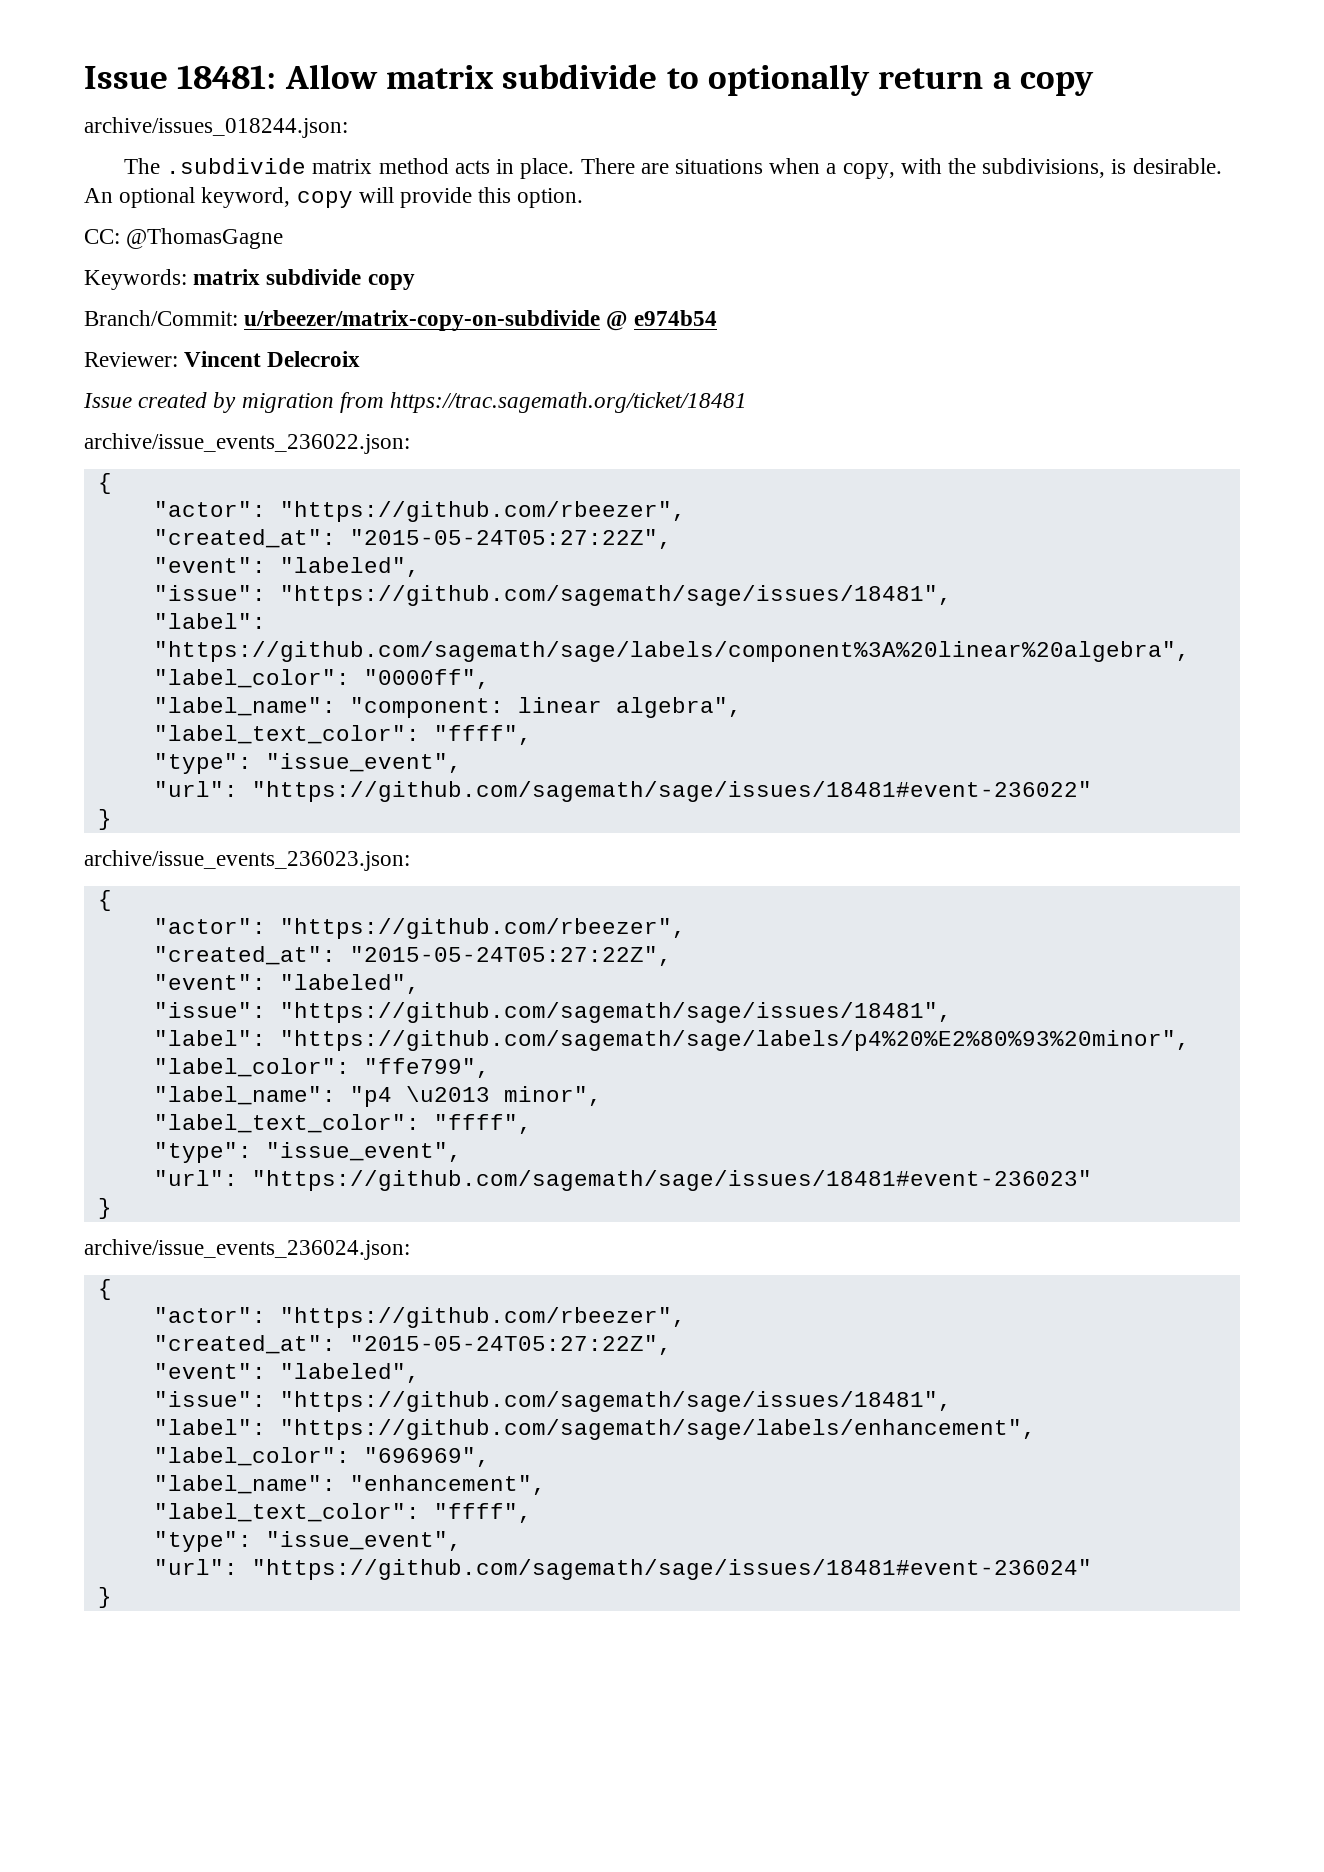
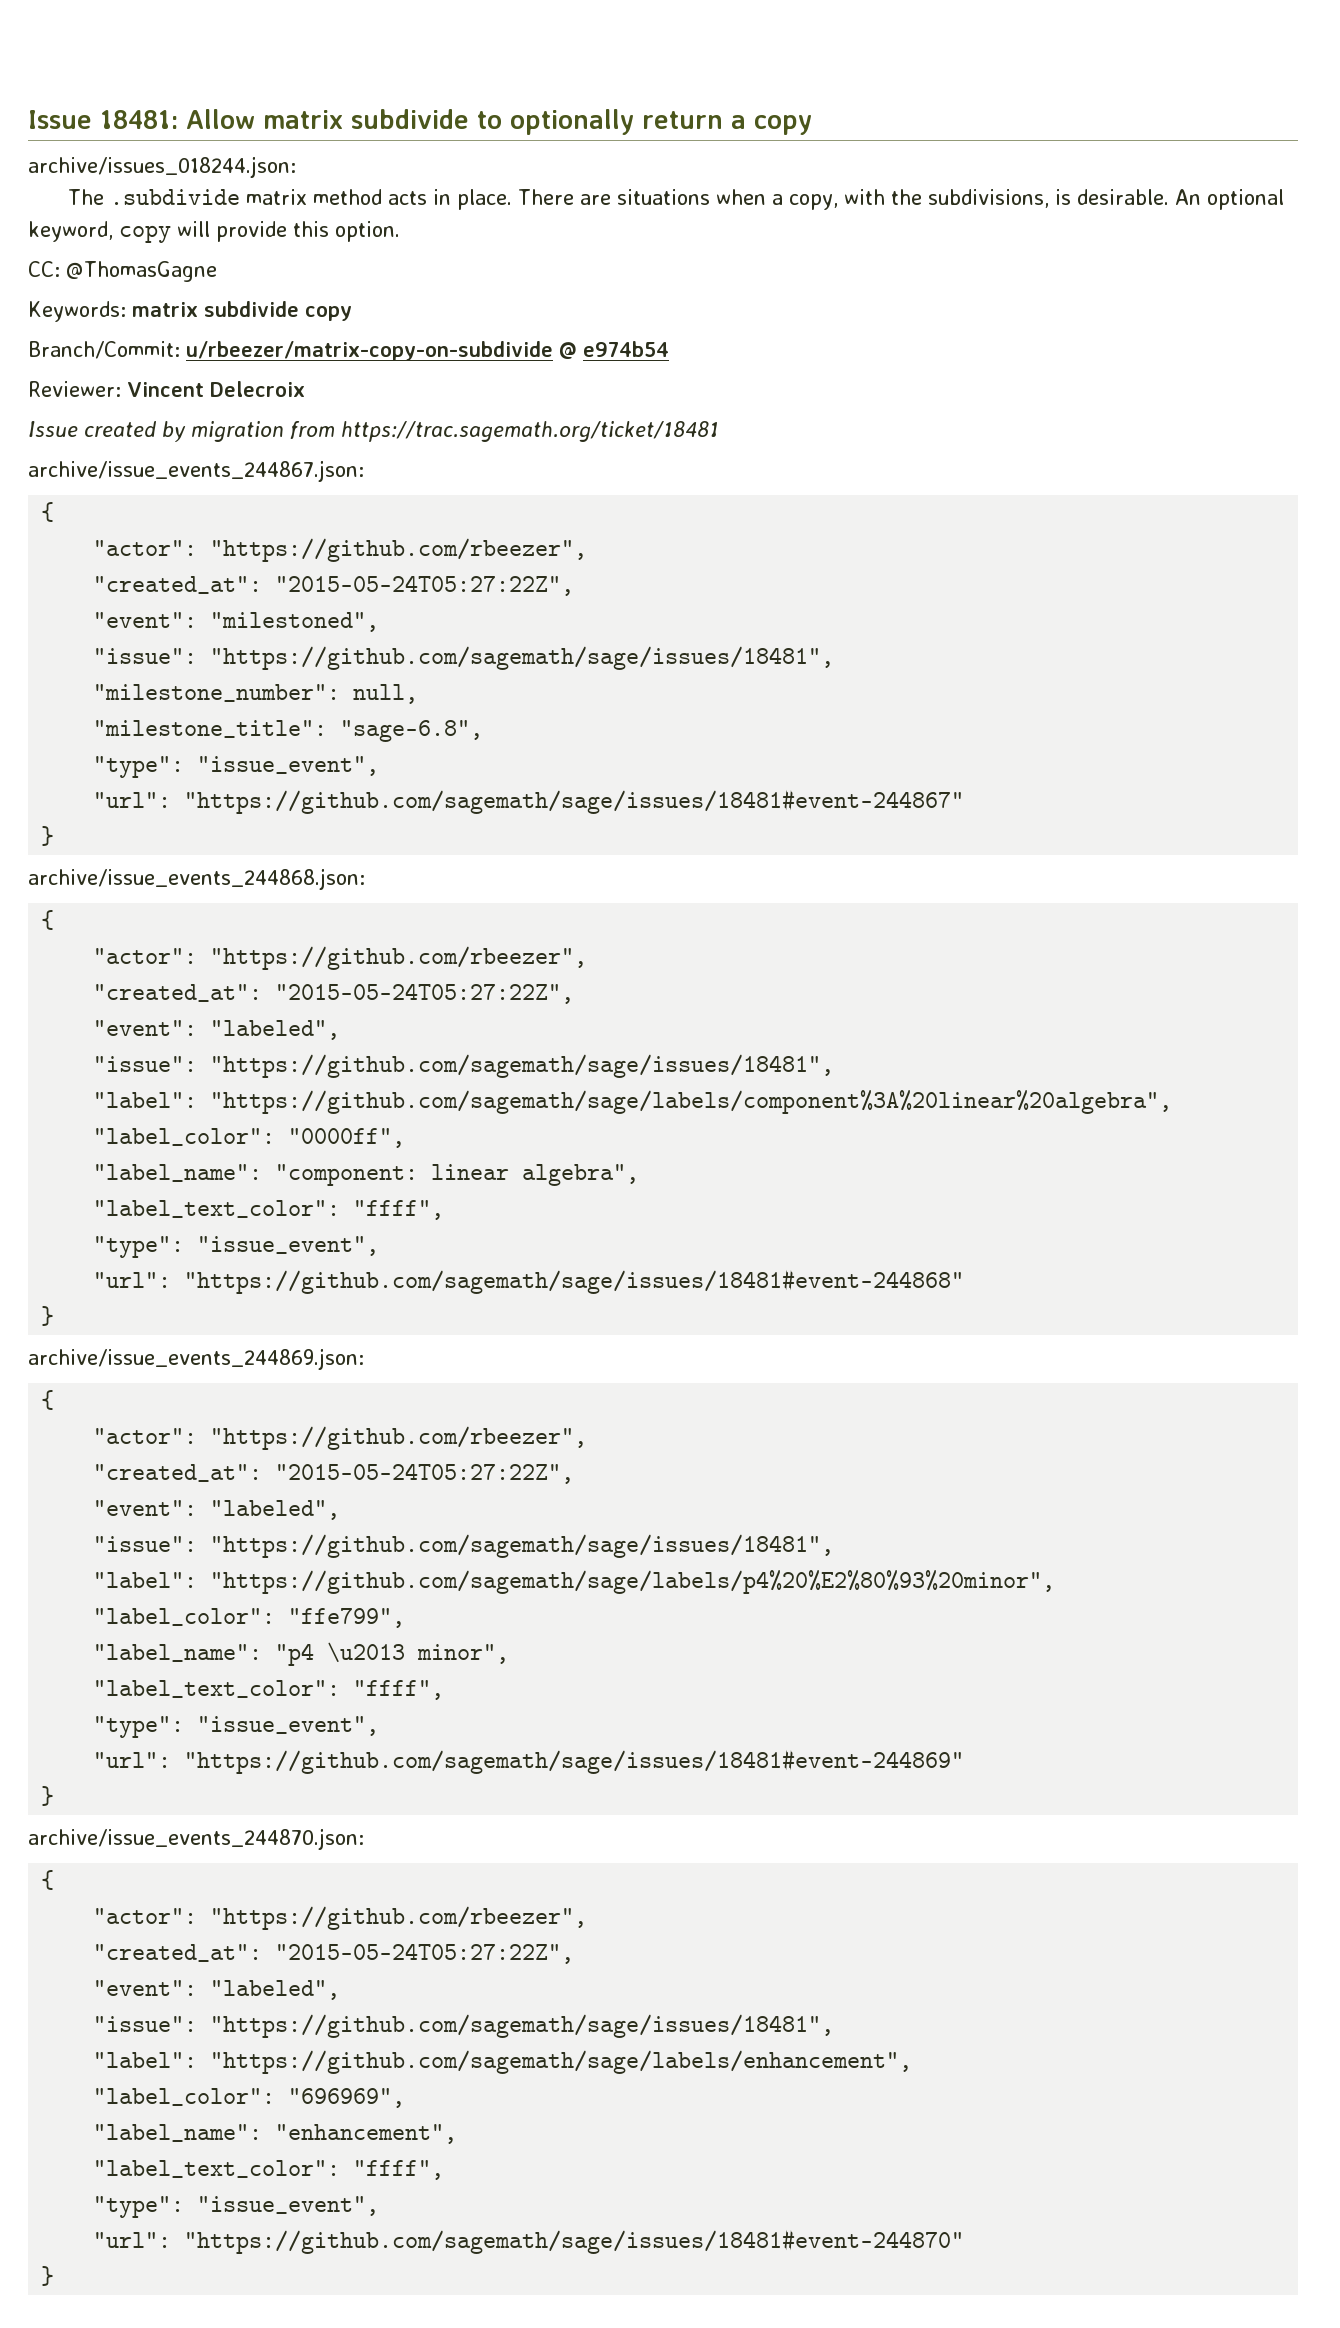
- archive/issue_events_236022.json:
+ archive/issue_events_244867.json:
+ {
+ "actor": "https://github.com/rbeezer",
+ "created_at": "2015-05-24T05:27:22Z",
+ "event": "milestoned",
+ "issue": "https://github.com/sagemath/sage/issues/18481",
+ "milestone_number": null,
+ "milestone_title": "sage-6.8",
+ "type": "issue_event",
+ "url": "https://github.com/sagemath/sage/issues/18481#event-244867"
+ }
+ archive/issue_events_244868.json:
- "url": "https://github.com/sagemath/sage/issues/18481#event-236022"
+ "url": "https://github.com/sagemath/sage/issues/18481#event-244868"
  }
- archive/issue_events_236023.json:
+ archive/issue_events_244869.json:
- "url": "https://github.com/sagemath/sage/issues/18481#event-236023"
+ "url": "https://github.com/sagemath/sage/issues/18481#event-244869"
  }
- archive/issue_events_236024.json:
+ archive/issue_events_244870.json:
- "url": "https://github.com/sagemath/sage/issues/18481#event-236024"
+ "url": "https://github.com/sagemath/sage/issues/18481#event-244870"

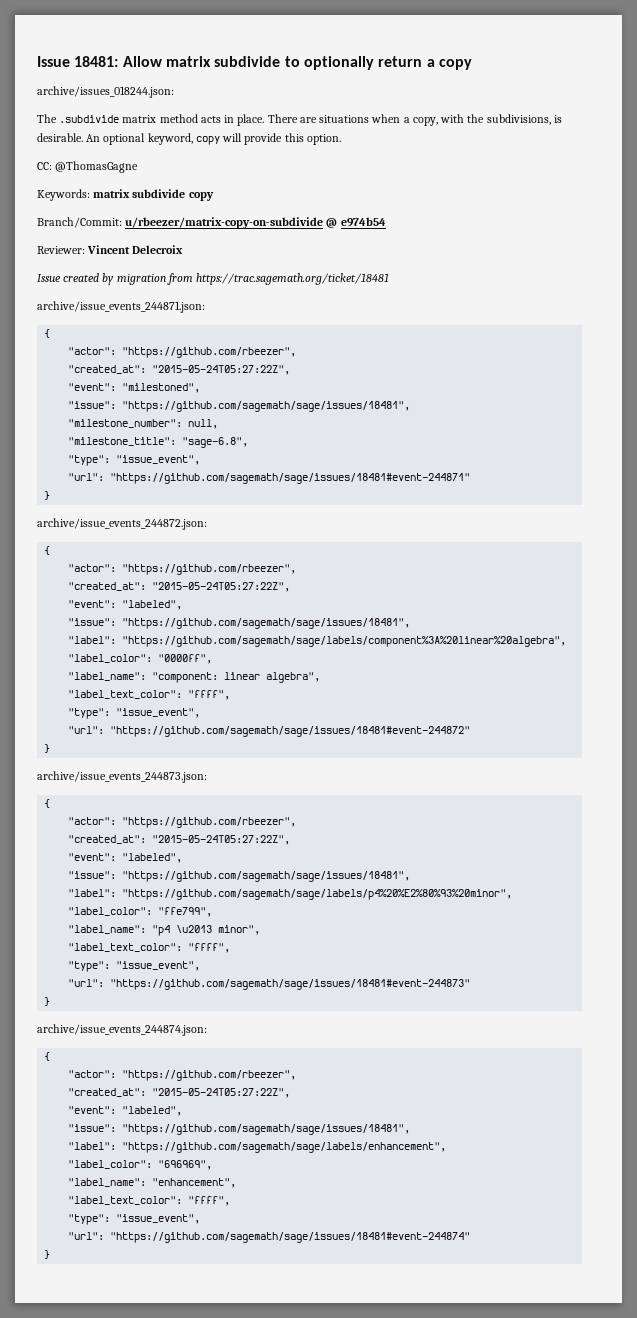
- archive/issue_events_244867.json:
+ archive/issue_events_244871.json:
- "url": "https://github.com/sagemath/sage/issues/18481#event-244867"
+ "url": "https://github.com/sagemath/sage/issues/18481#event-244871"
  }
- archive/issue_events_244868.json:
+ archive/issue_events_244872.json:
- "url": "https://github.com/sagemath/sage/issues/18481#event-244868"
+ "url": "https://github.com/sagemath/sage/issues/18481#event-244872"
  }
- archive/issue_events_244869.json:
+ archive/issue_events_244873.json:
- "url": "https://github.com/sagemath/sage/issues/18481#event-244869"
+ "url": "https://github.com/sagemath/sage/issues/18481#event-244873"
  }
- archive/issue_events_244870.json:
+ archive/issue_events_244874.json:
- "url": "https://github.com/sagemath/sage/issues/18481#event-244870"
+ "url": "https://github.com/sagemath/sage/issues/18481#event-244874"

